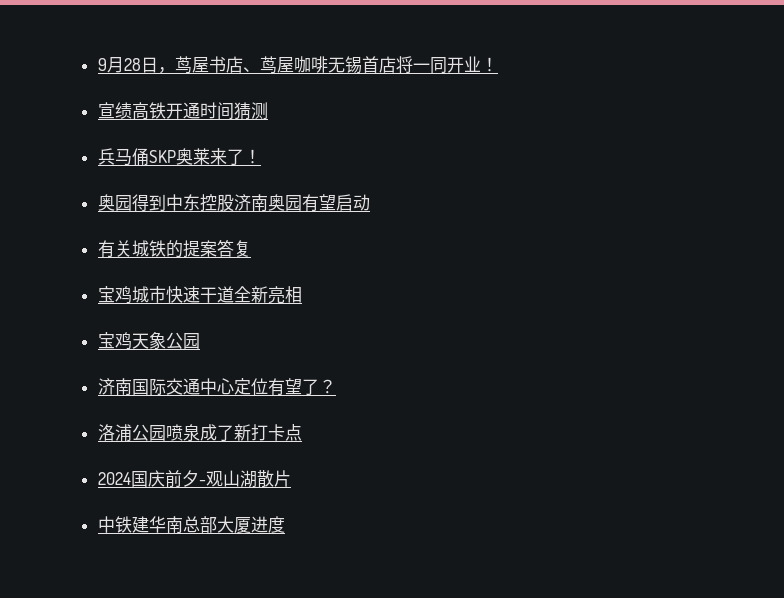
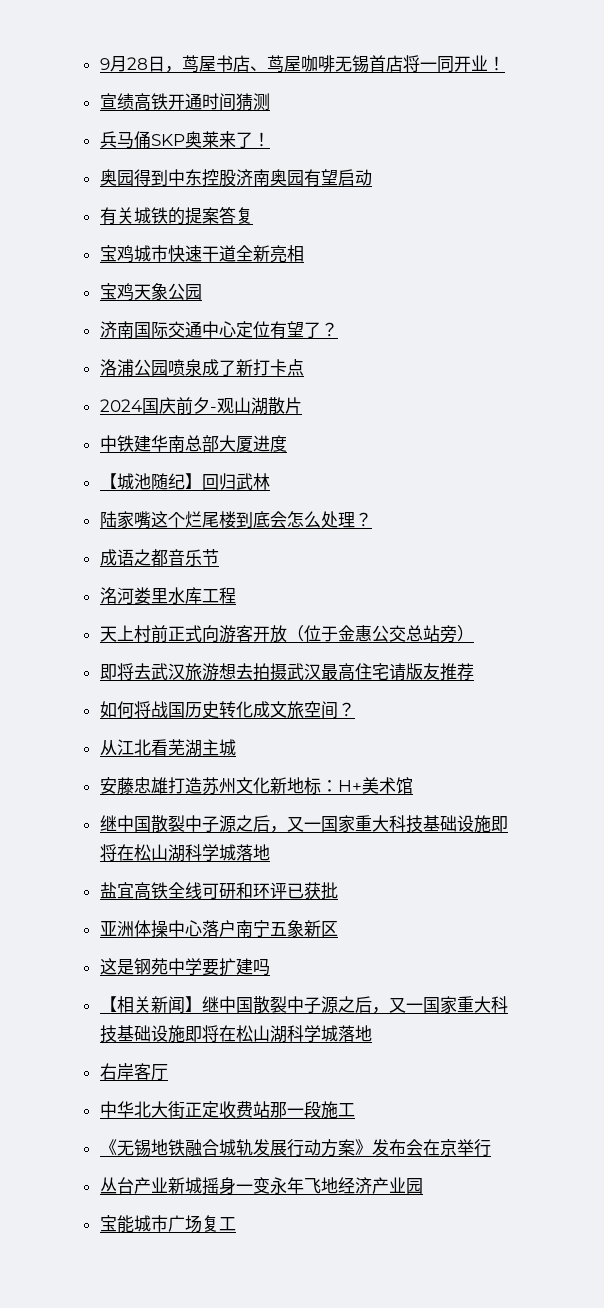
+ 【城池随纪】回归武林
+ 陆家嘴这个烂尾楼到底会怎么处理？
+ 成语之都音乐节
+ 洺河娄里水库工程
+ 天上村前正式向游客开放（位于金惠公交总站旁）
+ 即将去武汉旅游想去拍摄武汉最高住宅请版友推荐
+ 如何将战国历史转化成文旅空间？
+ 从江北看芜湖主城
+ 安藤忠雄打造苏州文化新地标：H+美术馆
+ 继中国散裂中子源之后，又一国家重大科技基础设施即将在松山湖科学城落地
+ 盐宜高铁全线可研和环评已获批
+ 亚洲体操中心落户南宁五象新区
+ 这是钢苑中学要扩建吗
+ 【相关新闻】继中国散裂中子源之后，又一国家重大科技基础设施即将在松山湖科学城落地
+ 右岸客厅
+ 中华北大街正定收费站那一段施工
+ 《无锡地铁融合城轨发展行动方案》发布会在京举行
+ 丛台产业新城摇身一变永年飞地经济产业园
+ 宝能城市广场复工

